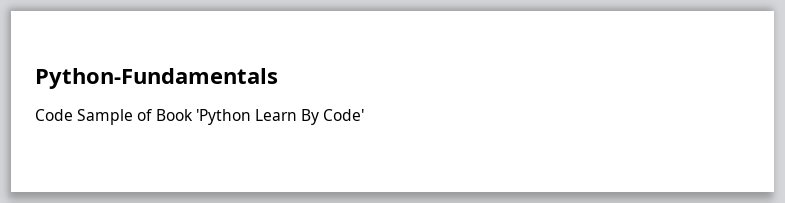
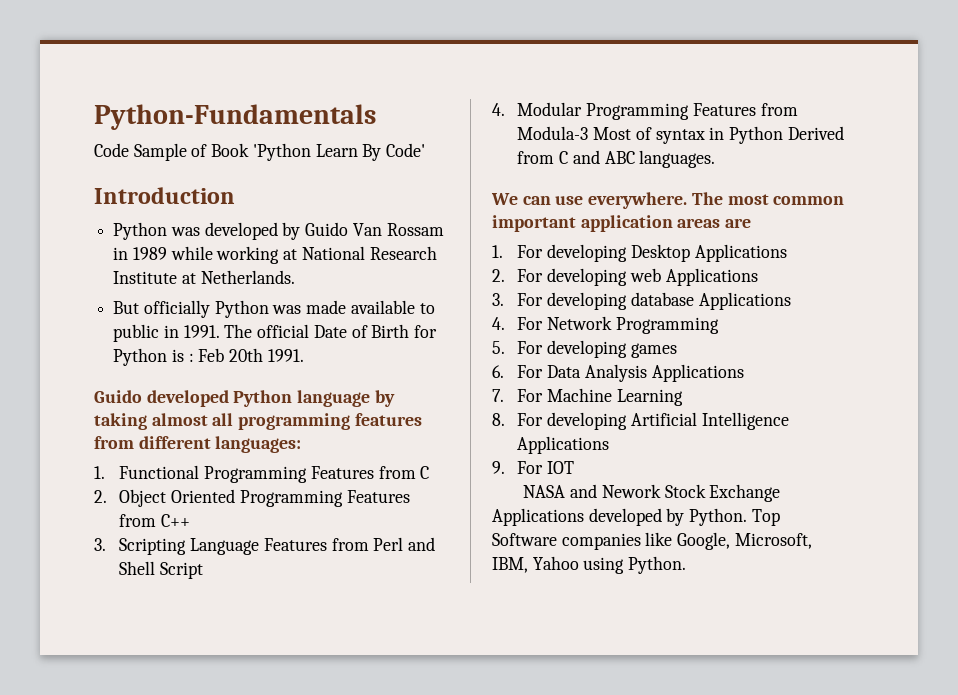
+ Introduction
+ Python was developed by Guido Van Rossam in 1989 while working at National Research Institute at Netherlands.
+ But officially Python was made available to public in 1991. The official Date of Birth for Python is : Feb 20th 1991.
+ Guido developed Python language by taking almost all programming features from different languages:
+ 1. Functional Programming Features from C
+ 2. Object Oriented Programming Features from C++
+ 3. Scripting Language Features from Perl and Shell Script
+ 4. Modular Programming Features from Modula-3 Most of syntax in Python Derived from C and ABC languages.
+ We can use everywhere. The most common important application areas are
+ 1. For developing Desktop Applications
+ 2. For developing web Applications
+ 3. For developing database Applications
+ 4. For Network Programming
+ 5. For developing games
+ 6. For Data Analysis Applications
+ 7. For Machine Learning
+ 8. For developing Artificial Intelligence Applications
+ 9. For IOT
+ NASA and Nework Stock Exchange Applications developed by Python. Top Software companies like Google, Microsoft, IBM, Yahoo using Python.

